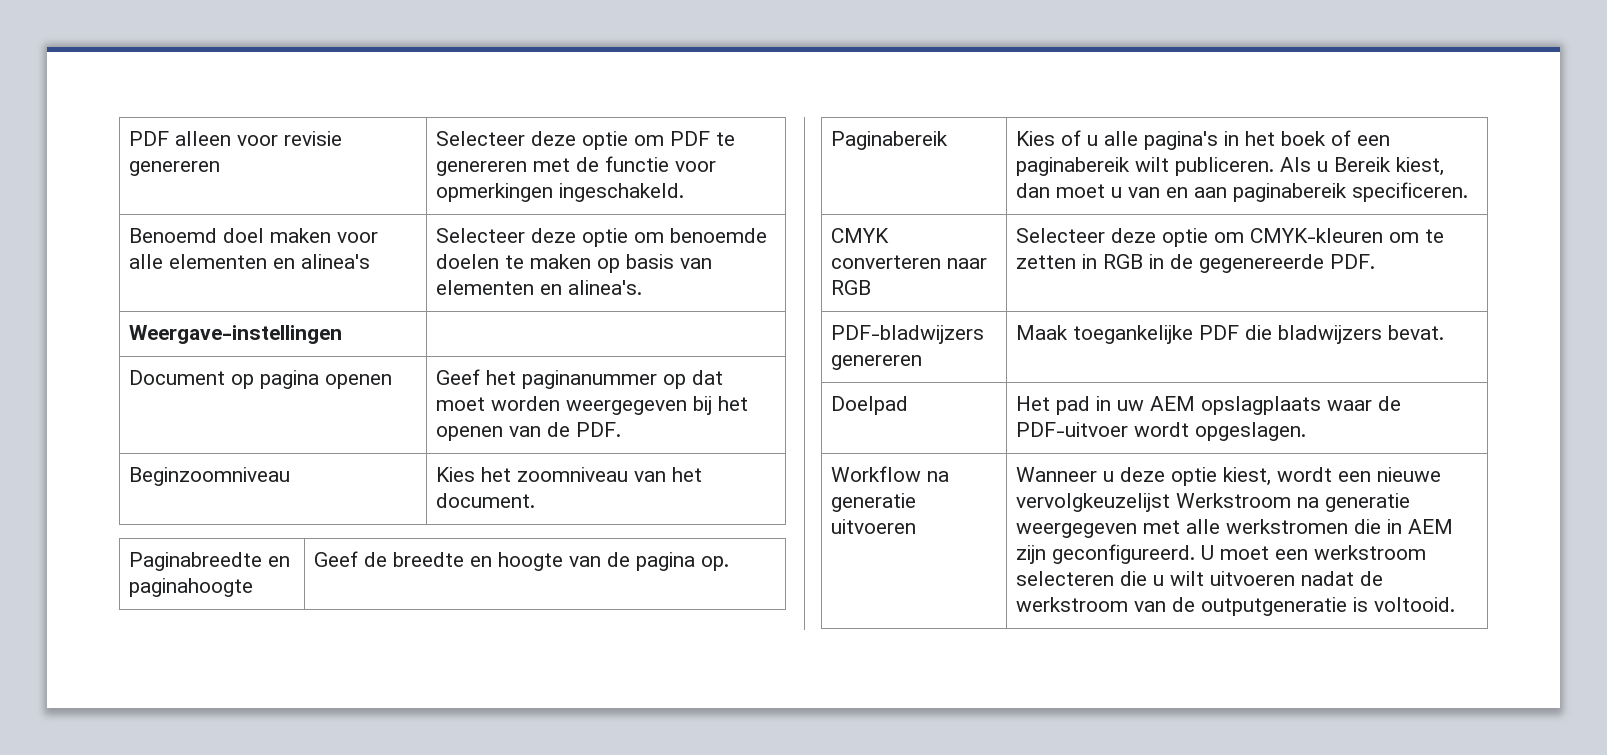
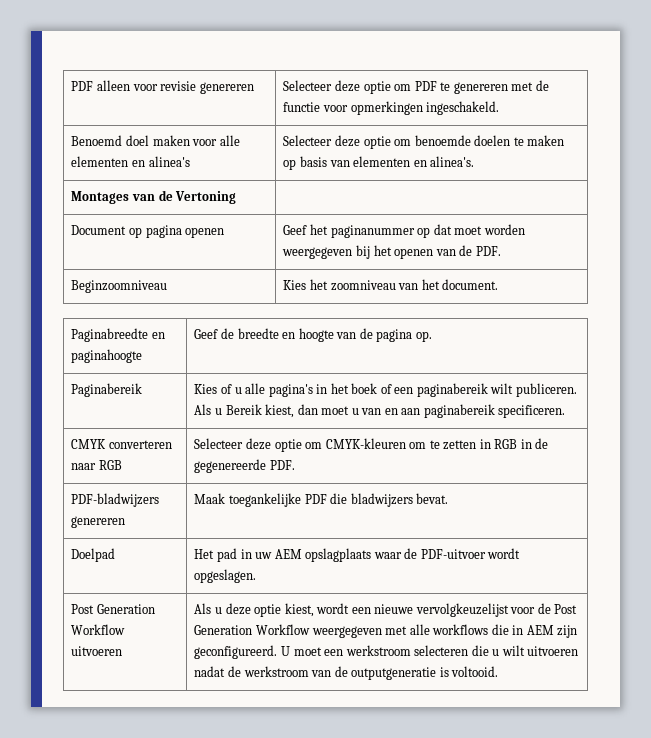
- Weergave-instellingen |
+ Montages van de Vertoning |
- Workflow na generatie uitvoeren
+ Post Generation Workflow uitvoeren
- Wanneer u deze optie kiest, wordt een nieuwe vervolgkeuzelijst Werkstroom na generatie weergegeven met alle werkstromen die in AEM zijn geconfigureerd.
+ Als u deze optie kiest, wordt een nieuwe vervolgkeuzelijst voor de Post Generation Workflow weergegeven met alle workflows die in AEM zijn geconfigureerd.

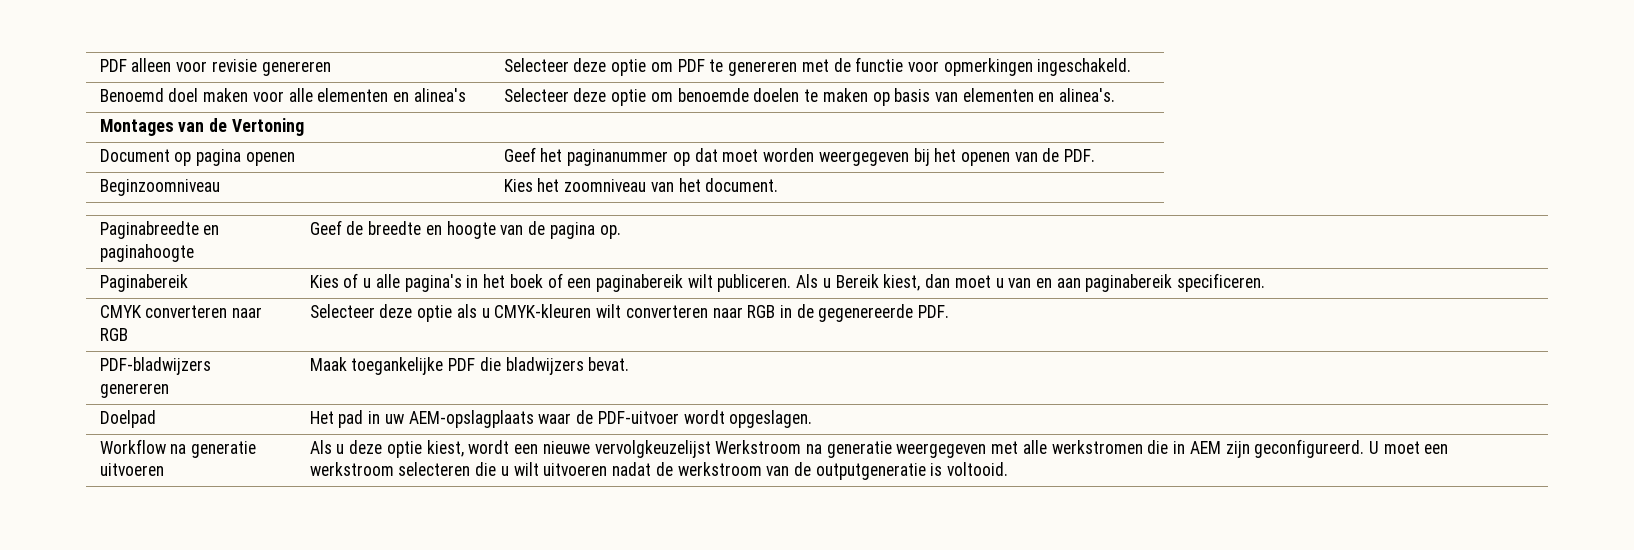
- CMYK converteren naar RGB | Selecteer deze optie om CMYK-kleuren om te zetten in RGB in de gegenereerde PDF.
+ CMYK converteren naar RGB | Selecteer deze optie als u CMYK-kleuren wilt converteren naar RGB in de gegenereerde PDF.
- Doelpad | Het pad in uw AEM opslagplaats waar de PDF-uitvoer wordt opgeslagen.
+ Doelpad | Het pad in uw AEM-opslagplaats waar de PDF-uitvoer wordt opgeslagen.
- Post Generation Workflow uitvoeren
+ Workflow na generatie uitvoeren
- Als u deze optie kiest, wordt een nieuwe vervolgkeuzelijst voor de Post Generation Workflow weergegeven met alle workflows die in AEM zijn geconfigureerd.
+ Als u deze optie kiest, wordt een nieuwe vervolgkeuzelijst Werkstroom na generatie weergegeven met alle werkstromen die in AEM zijn geconfigureerd.

